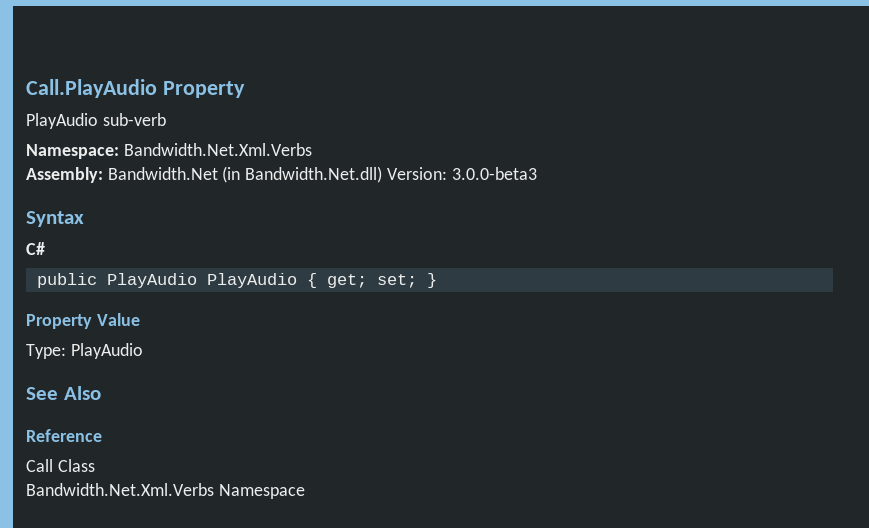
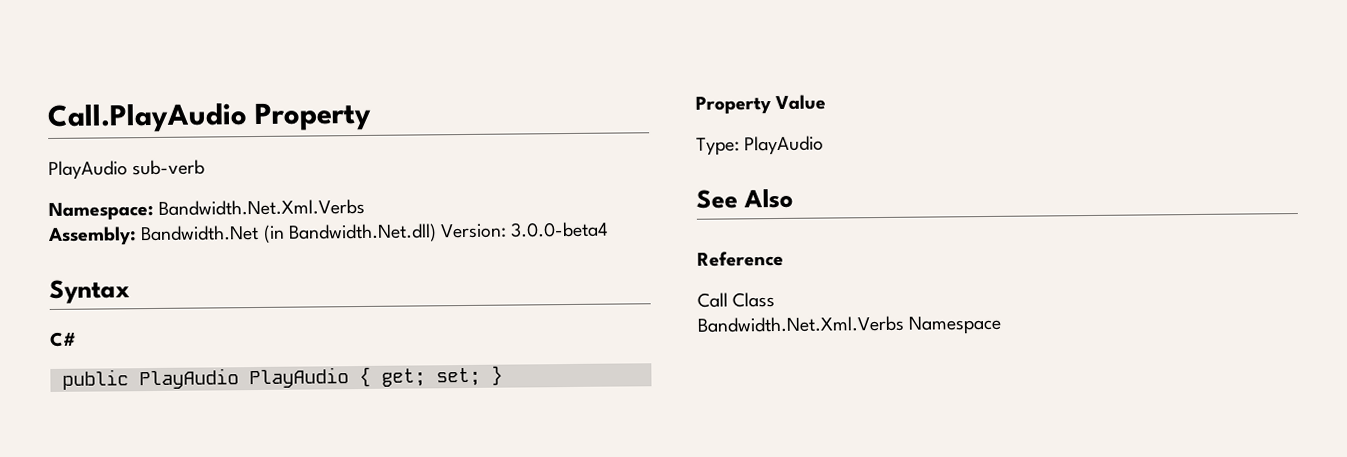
- Assembly: Bandwidth.Net (in Bandwidth.Net.dll) Version: 3.0.0-beta3
+ Assembly: Bandwidth.Net (in Bandwidth.Net.dll) Version: 3.0.0-beta4

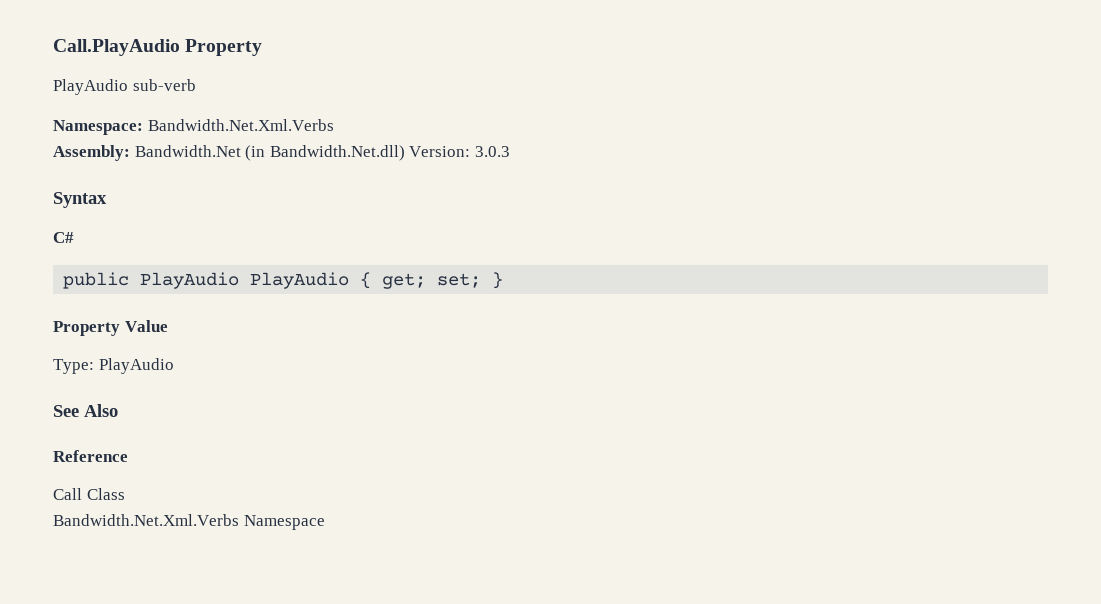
- Assembly: Bandwidth.Net (in Bandwidth.Net.dll) Version: 3.0.0-beta4
+ Assembly: Bandwidth.Net (in Bandwidth.Net.dll) Version: 3.0.3

